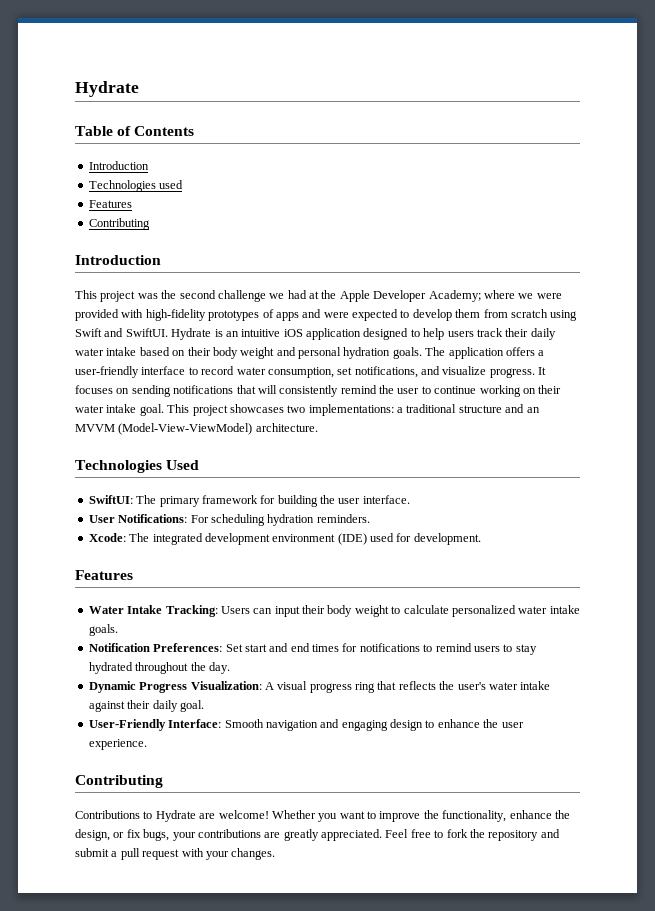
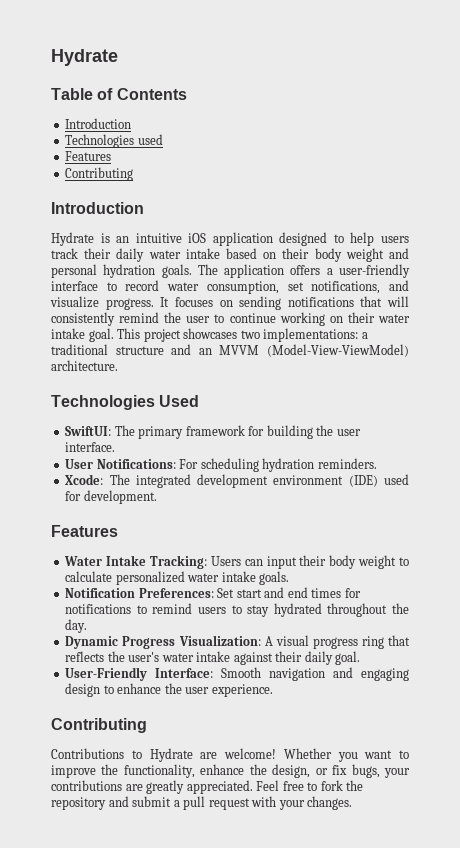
- This project was the second challenge we had at the Apple Developer Academy; where we were provided with high-fidelity prototypes of apps and were expected to develop them from scratch using Swift and SwiftUI.

